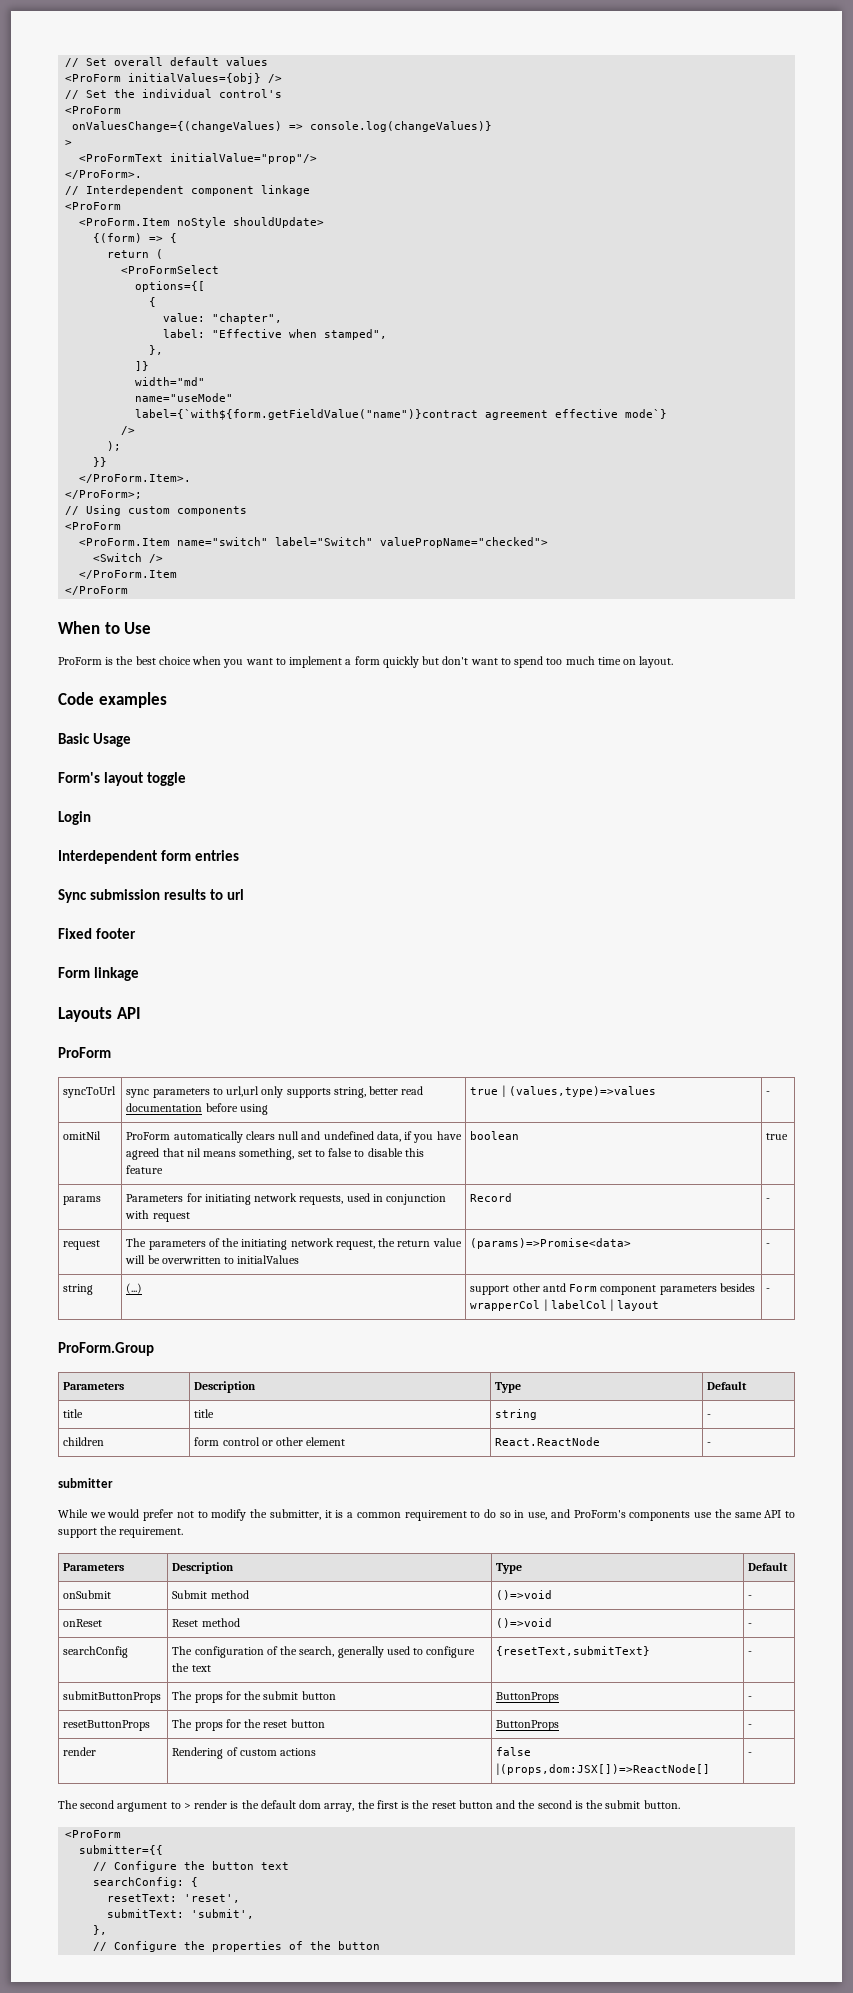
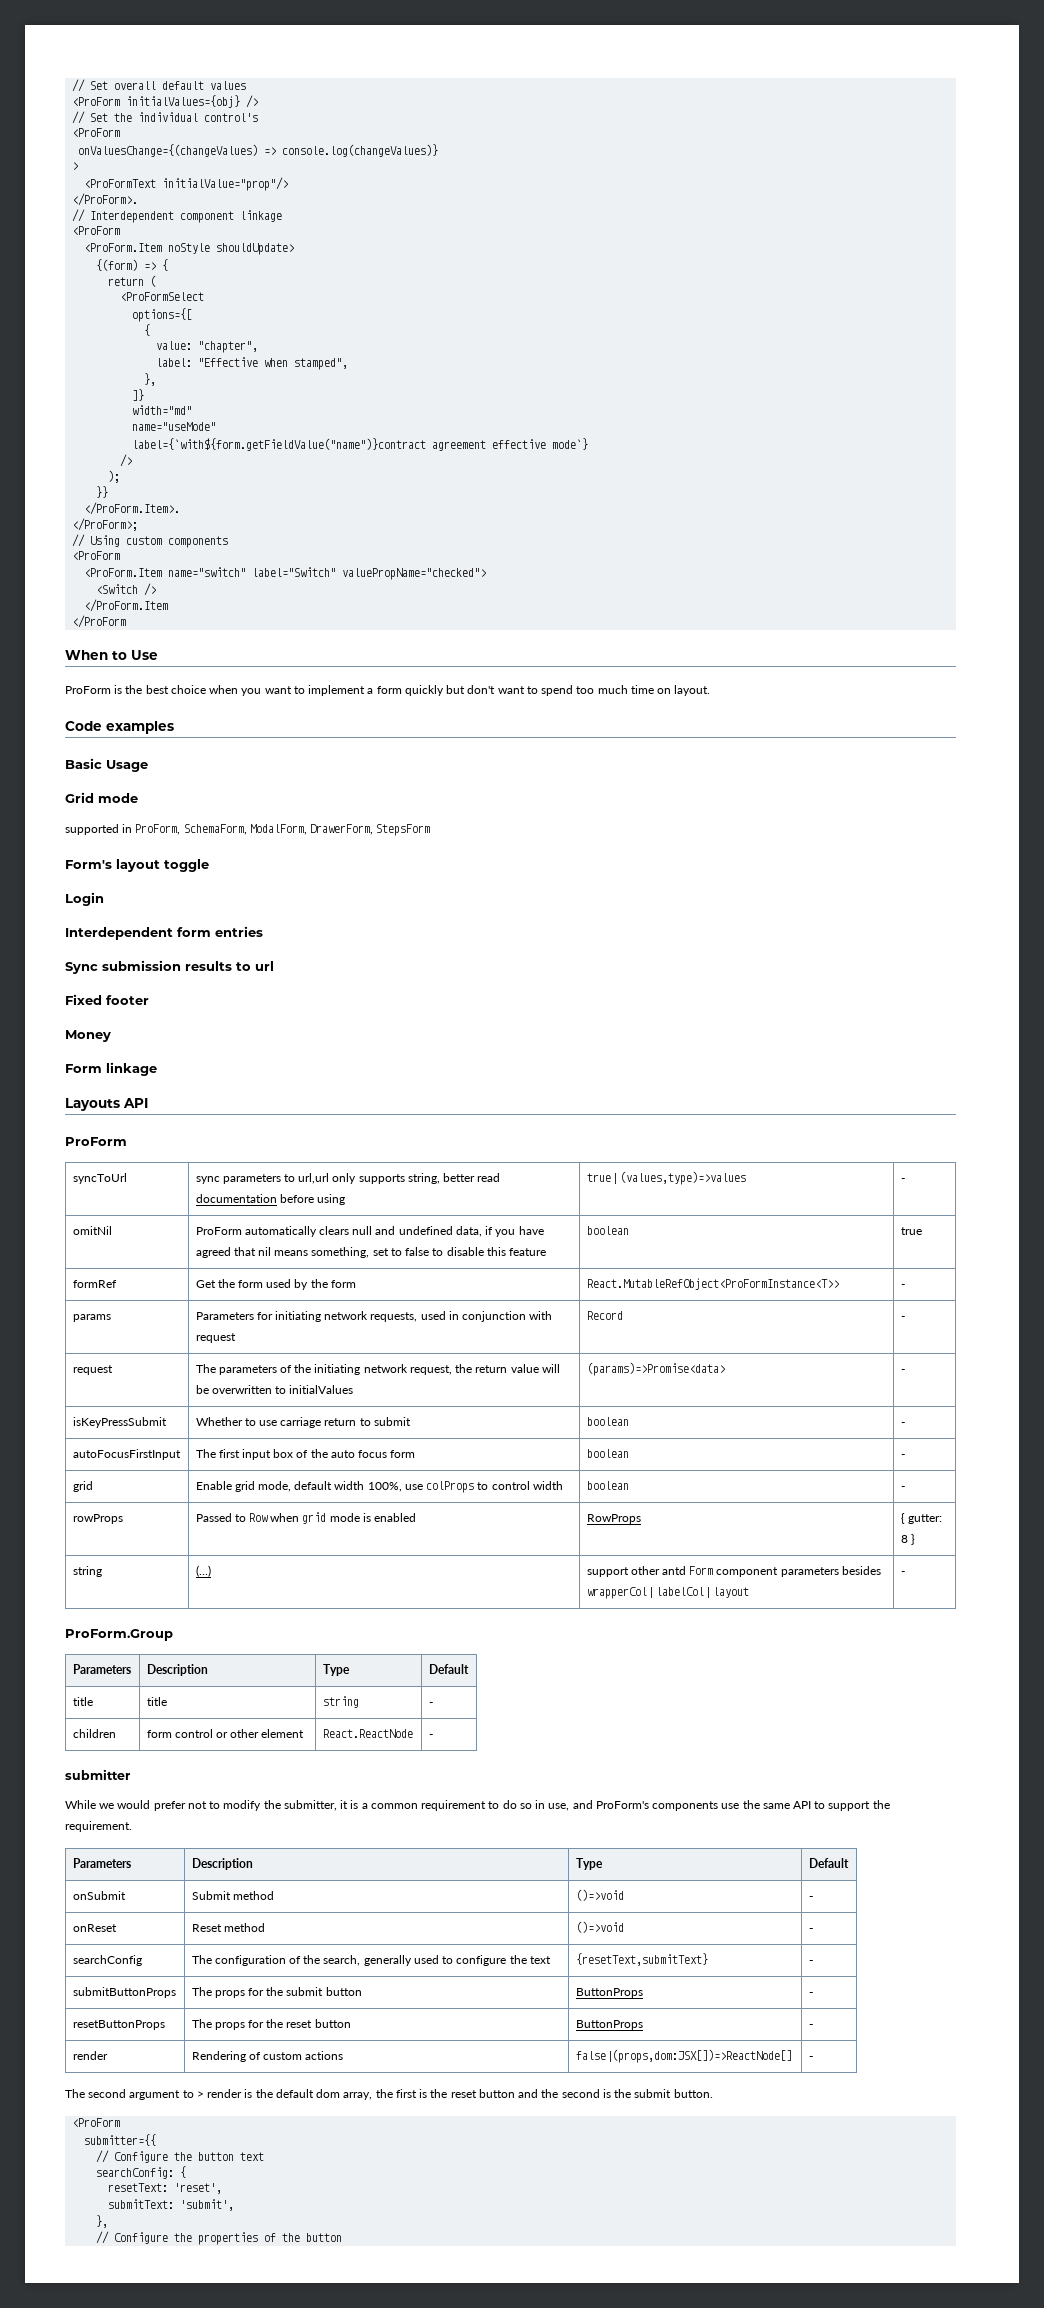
+ Grid mode
+ supported in ProForm, SchemaForm, ModalForm, DrawerForm, StepsForm
+ Money
+ formRef | Get the form used by the form | React.MutableRefObject<ProFormInstance<T>> | -
+ isKeyPressSubmit | Whether to use carriage return to submit | boolean | -
+ autoFocusFirstInput | The first input box of the auto focus form | boolean | -
+ grid | Enable grid mode, default width 100%, use colProps to control width | boolean | -
+ rowProps | Passed to Row when grid mode is enabled | RowProps | { gutter: 8 }

